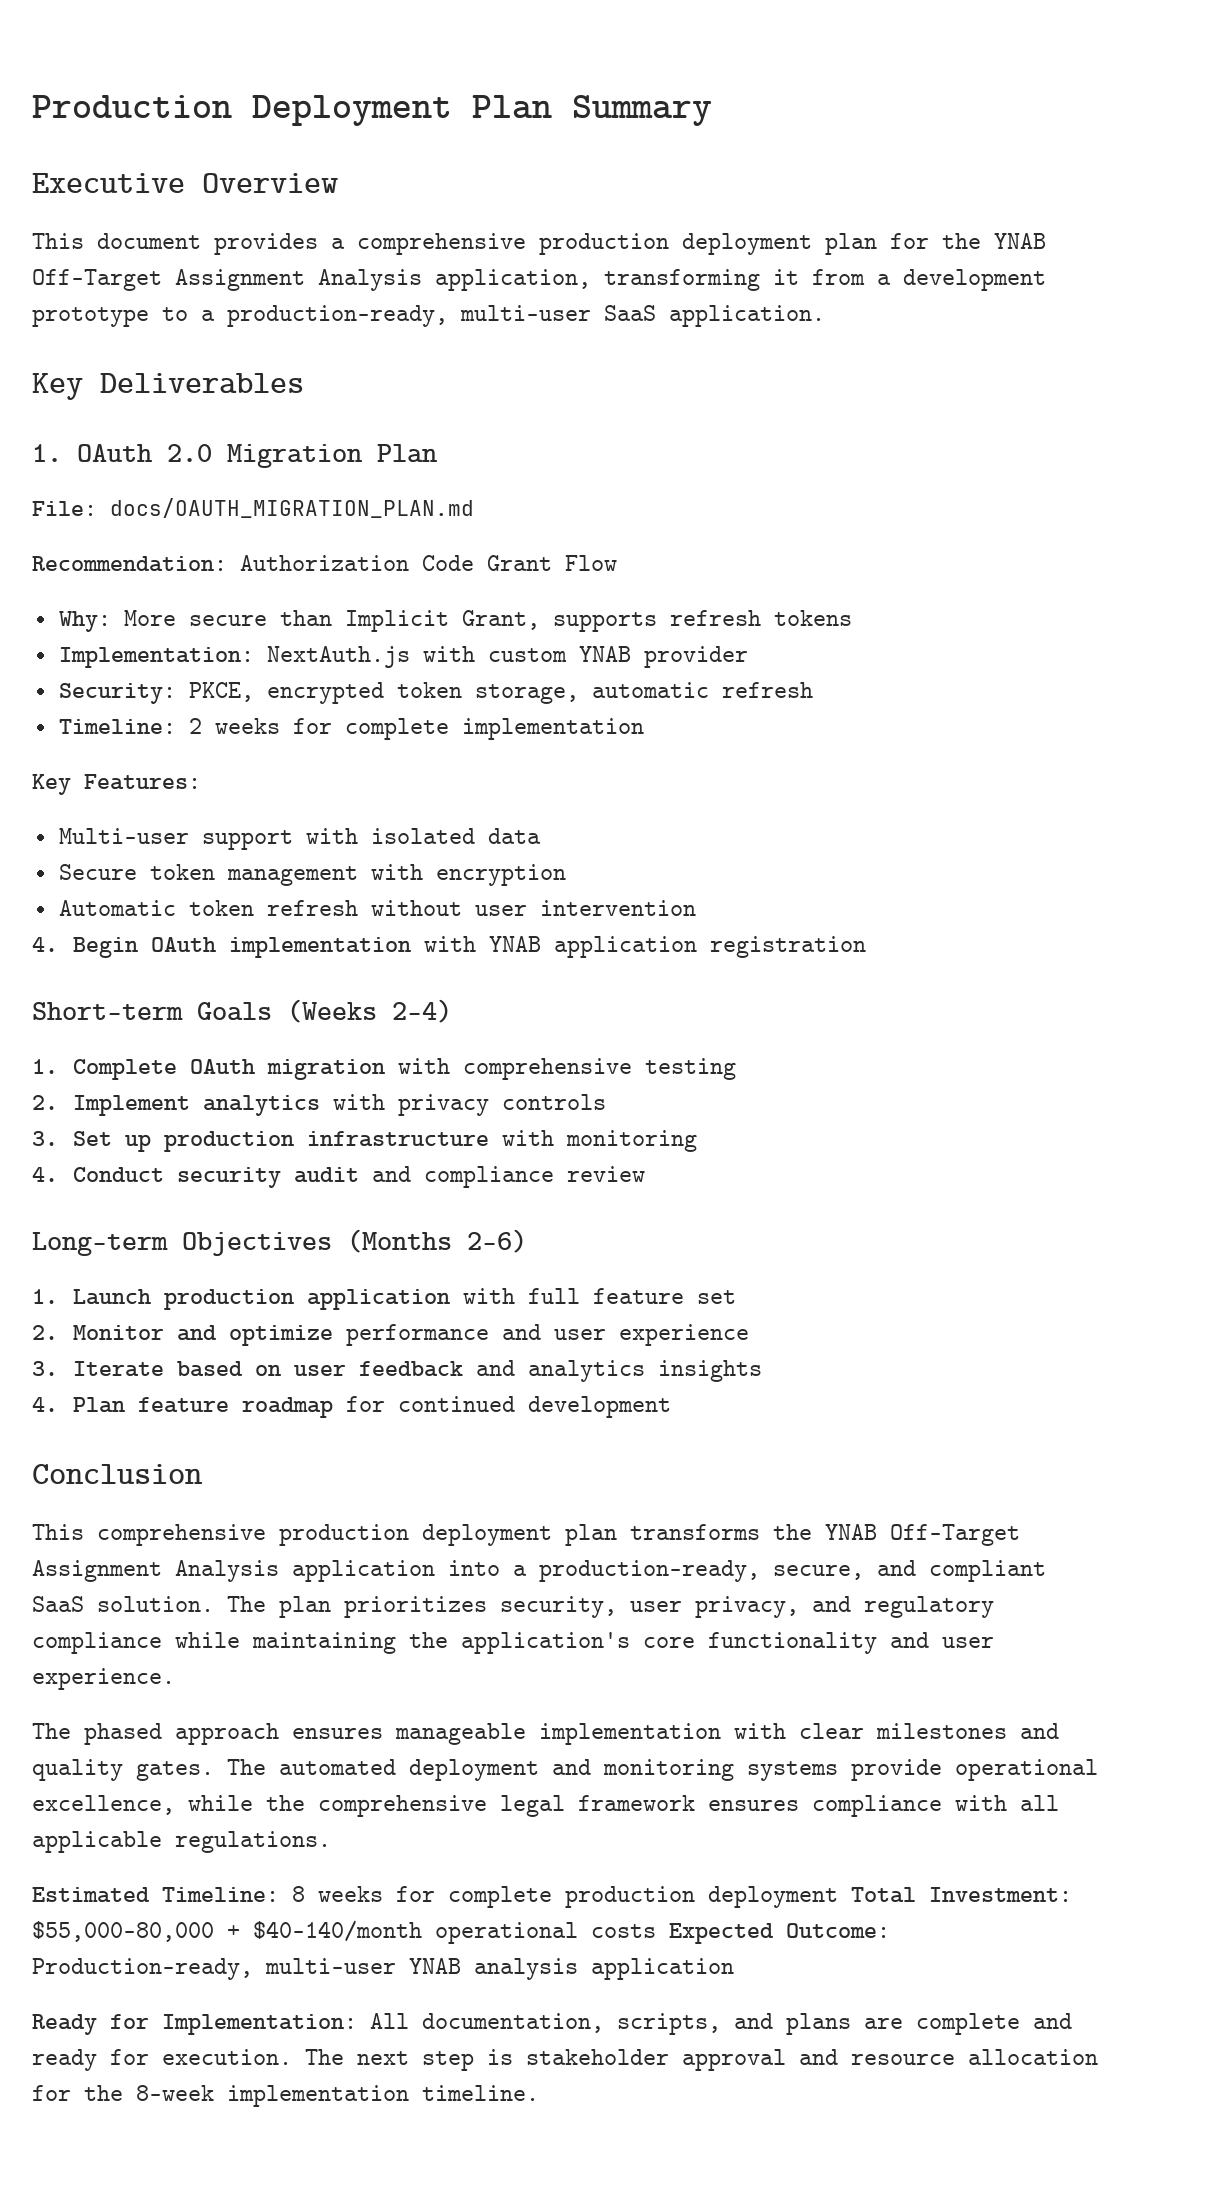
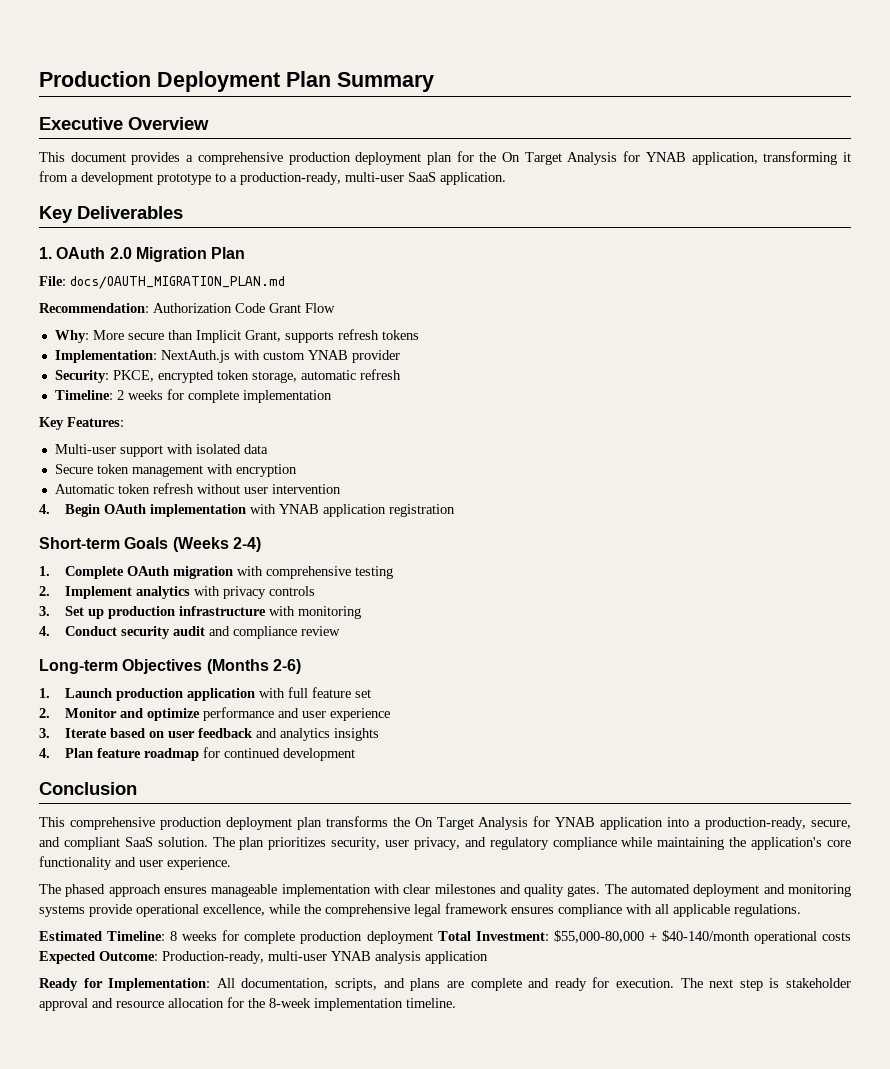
- This document provides a comprehensive production deployment plan for the YNAB Off-Target Assignment Analysis application, transforming it from a development prototype to a production-ready, multi-user SaaS application.
+ This document provides a comprehensive production deployment plan for the On Target Analysis for YNAB application, transforming it from a development prototype to a production-ready, multi-user SaaS application.
- This comprehensive production deployment plan transforms the YNAB Off-Target Assignment Analysis application into a production-ready, secure, and compliant SaaS solution.
+ This comprehensive production deployment plan transforms the On Target Analysis for YNAB application into a production-ready, secure, and compliant SaaS solution.

